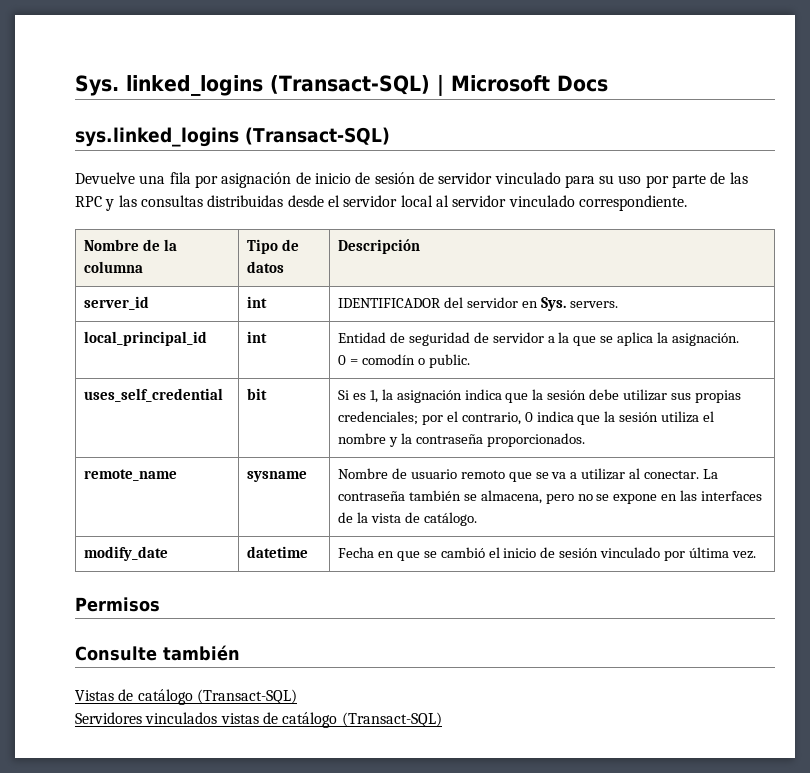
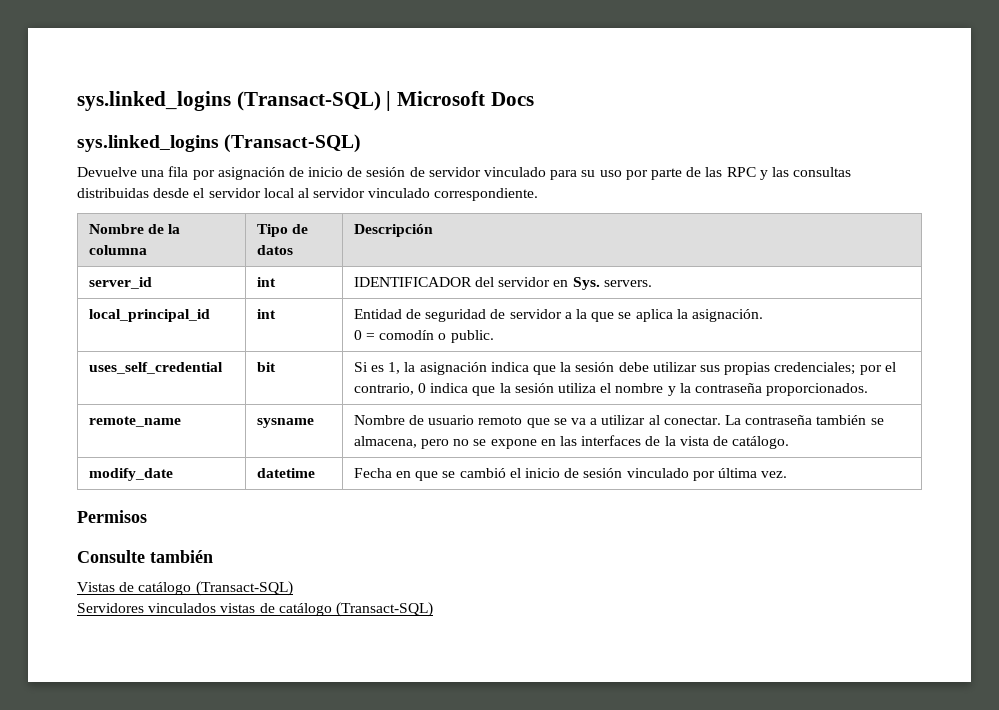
- Sys. linked_logins (Transact-SQL) | Microsoft Docs
+ sys.linked_logins (Transact-SQL) | Microsoft Docs

